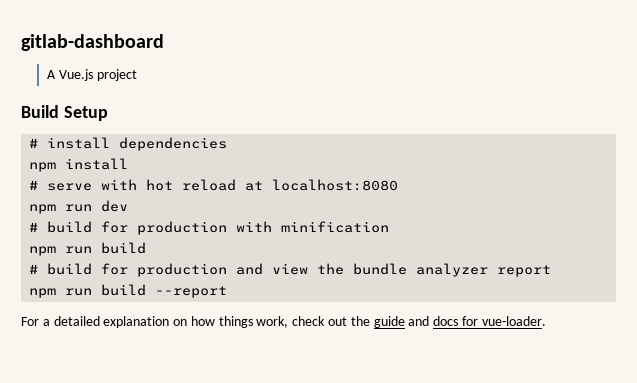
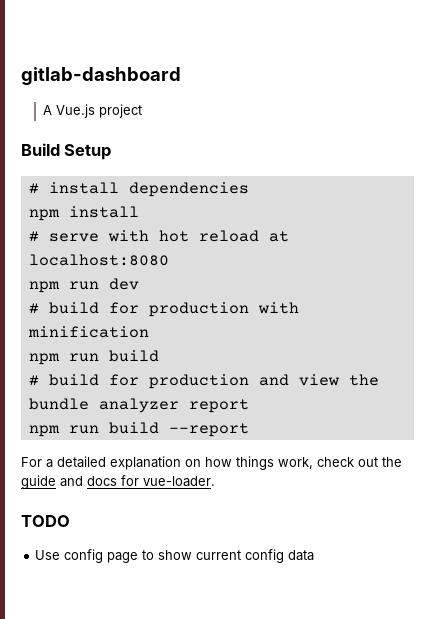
+ TODO
+ Use config page to show current config data

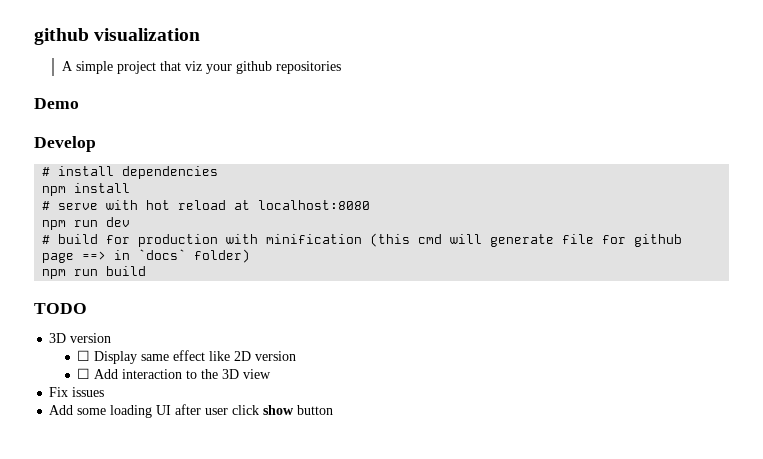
- gitlab-dashboard
+ github visualization
- A Vue.js project
- Build Setup
+ A simple project that viz your github repositories
+ Demo
+ Develop
- # build for production with minification
+ # build for production with minification (this cmd will generate file for github page ==> in `docs` folder)
  npm run build
- # build for production and view the bundle analyzer report
- npm run build --report
- For a detailed explanation on how things work, check out the guide and docs for vue-loader.
  TODO
- Use config page to show current config data
+ 3D version
+ ☐ Display same effect like 2D version
+ ☐ Add interaction to the 3D view
+ Fix issues
+ Add some loading UI after user click show button

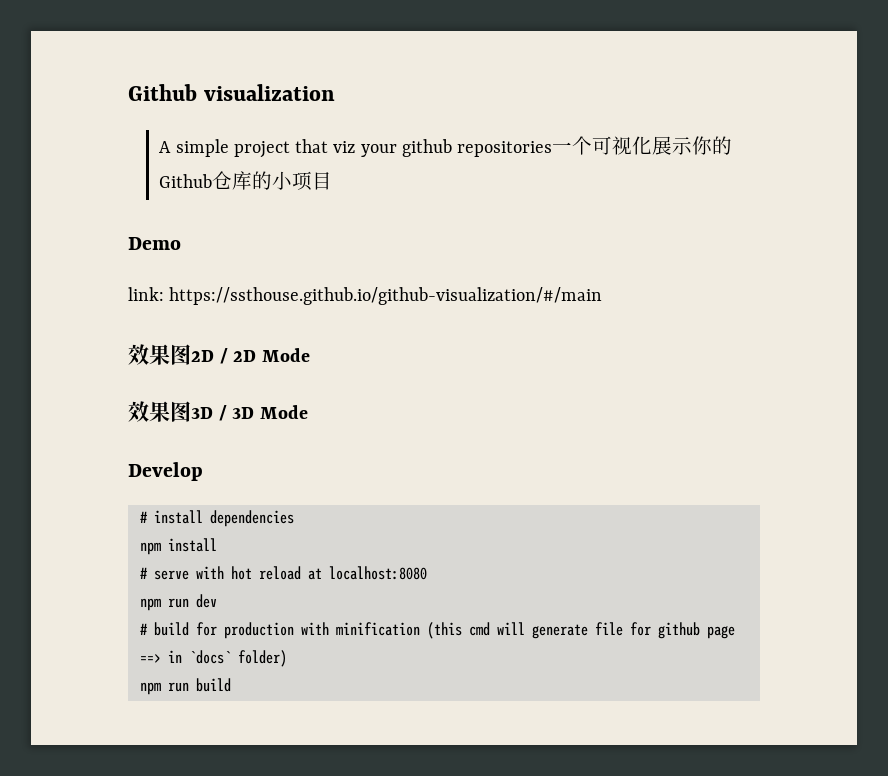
- github visualization
+ Github visualization
- A simple project that viz your github repositories
+ A simple project that viz your github repositories一个可视化展示你的Github仓库的小项目
  Demo
+ link: https://ssthouse.github.io/github-visualization/#/main
+ 效果图2D / 2D Mode
+ 效果图3D / 3D Mode
- TODO
- 3D version
- ☐ Display same effect like 2D version
- ☐ Add interaction to the 3D view
- Fix issues
- Add some loading UI after user click show button

